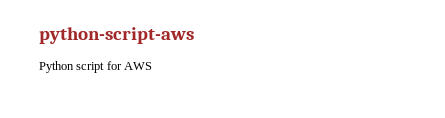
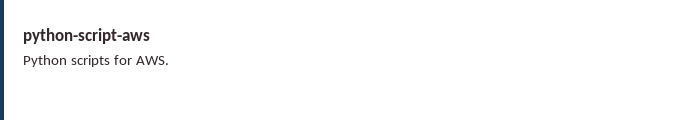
- Python script for AWS
+ Python scripts for AWS.

